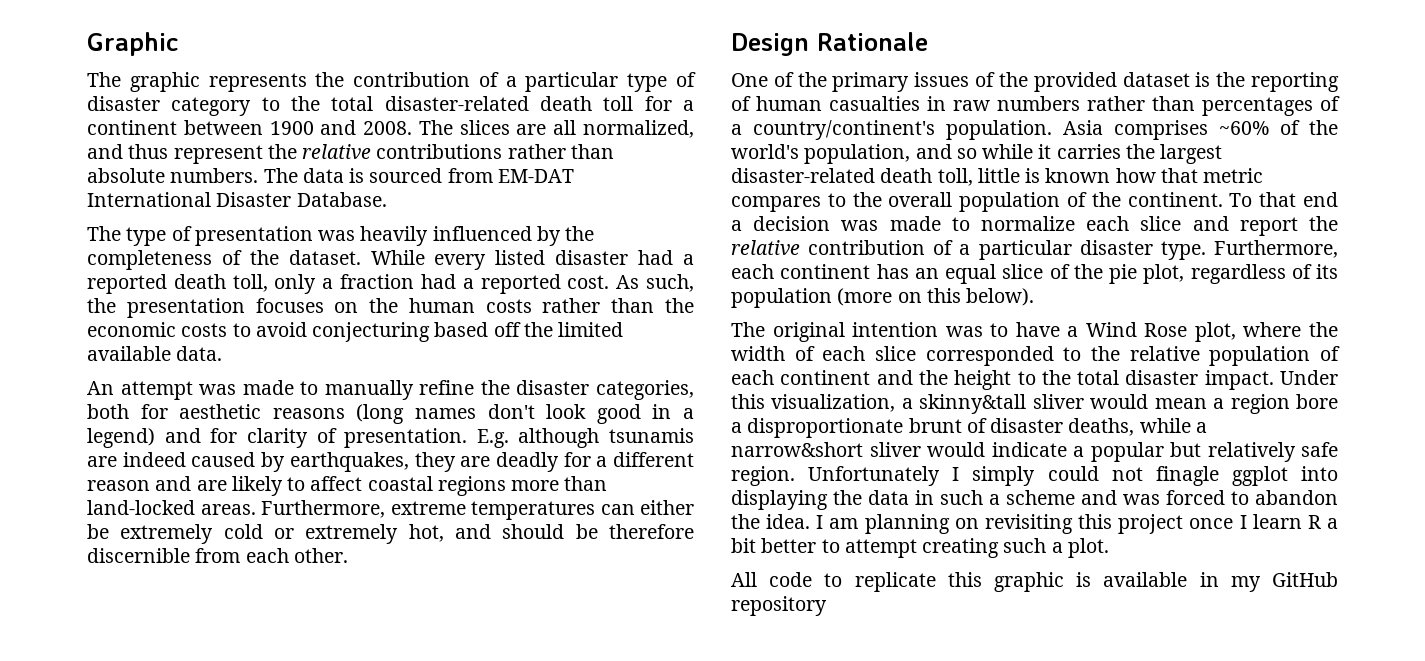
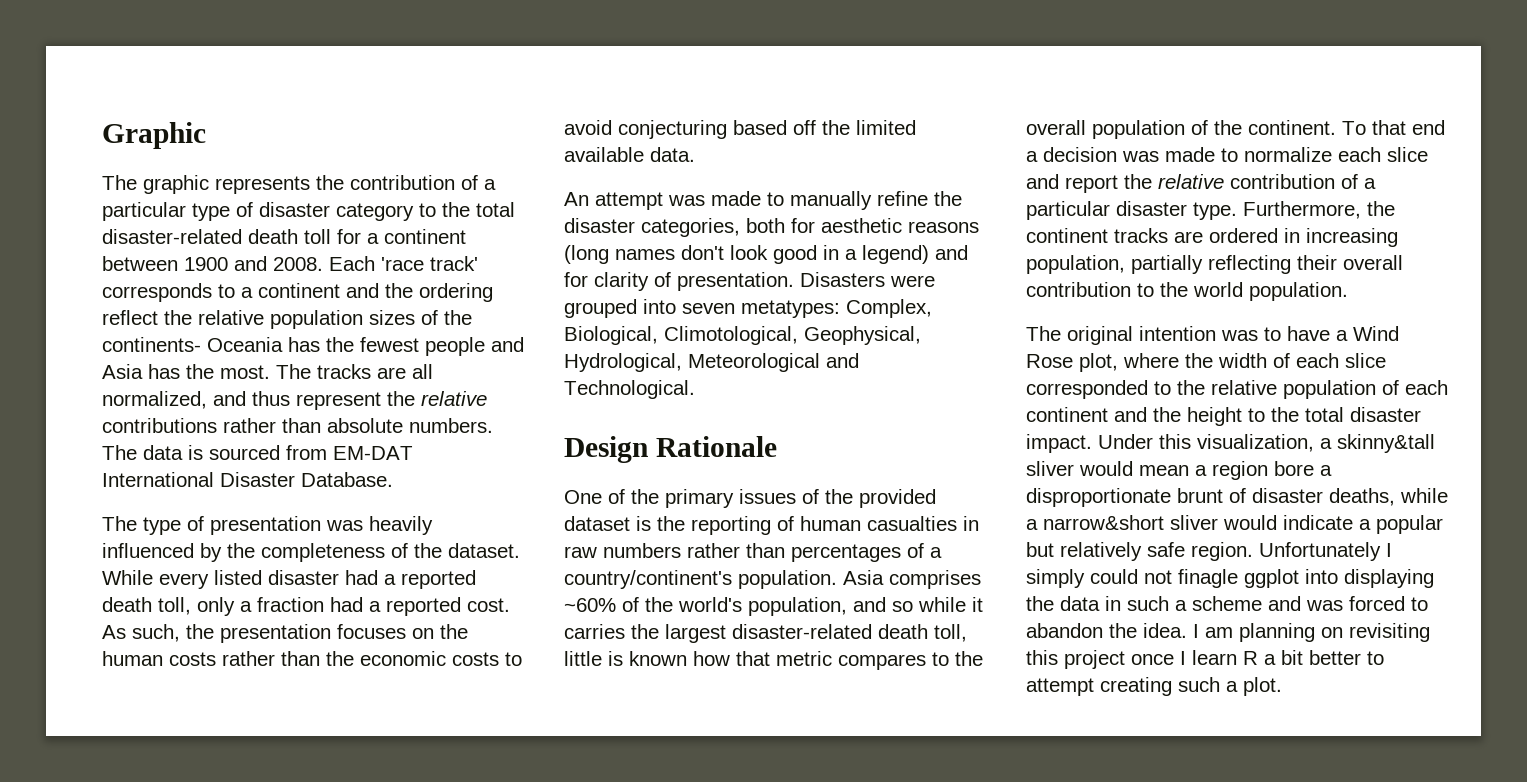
- The slices are all normalized, and thus represent the relative contributions rather than absolute numbers.
+ Each 'race track' corresponds to a continent and the ordering reflect the relative population sizes of the continents- Oceania has the fewest people and Asia has the most. The tracks are all normalized, and thus represent the relative contributions rather than absolute numbers.
- E.g. although tsunamis are indeed caused by earthquakes, they are deadly for a different reason and are likely to affect coastal regions more than land-locked areas. Furthermore, extreme temperatures can either be extremely cold or extremely hot, and should be therefore discernible from each other.
+ Disasters were grouped into seven metatypes: Complex, Biological, Climotological, Geophysical, Hydrological, Meteorological and Technological.
- Furthermore, each continent has an equal slice of the pie plot, regardless of its population (more on this below).
+ Furthermore, the continent tracks are ordered in increasing population, partially reflecting their overall contribution to the world population.
- All code to replicate this graphic is available in my GitHub repository

